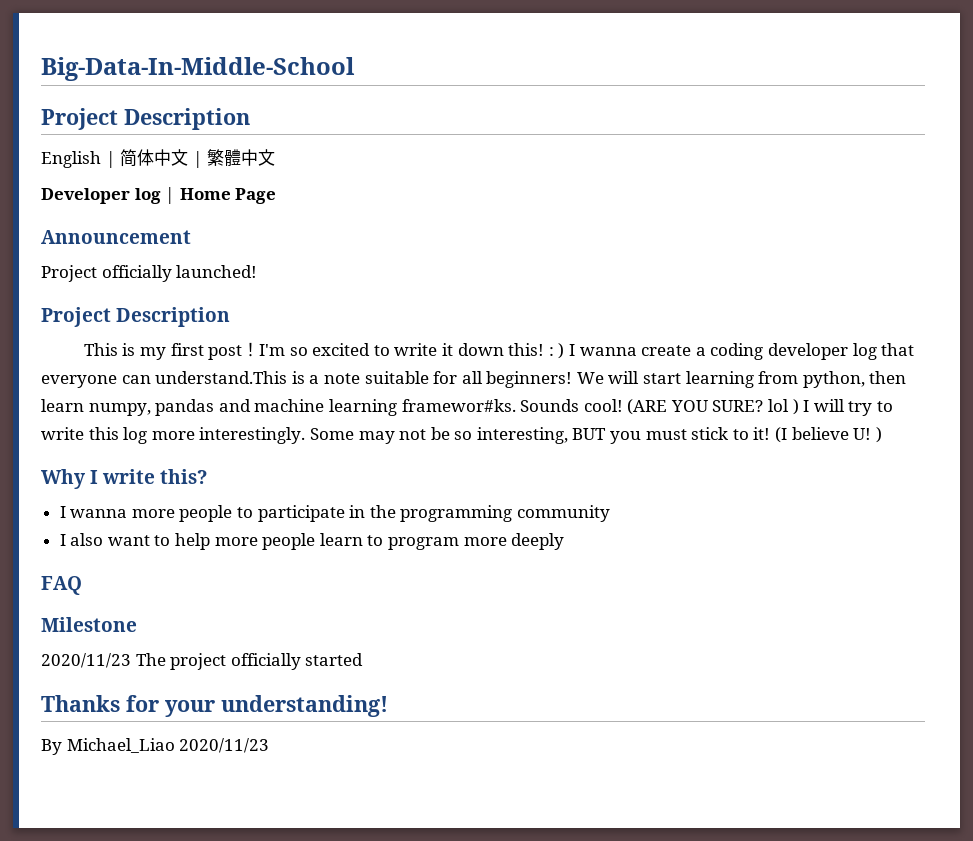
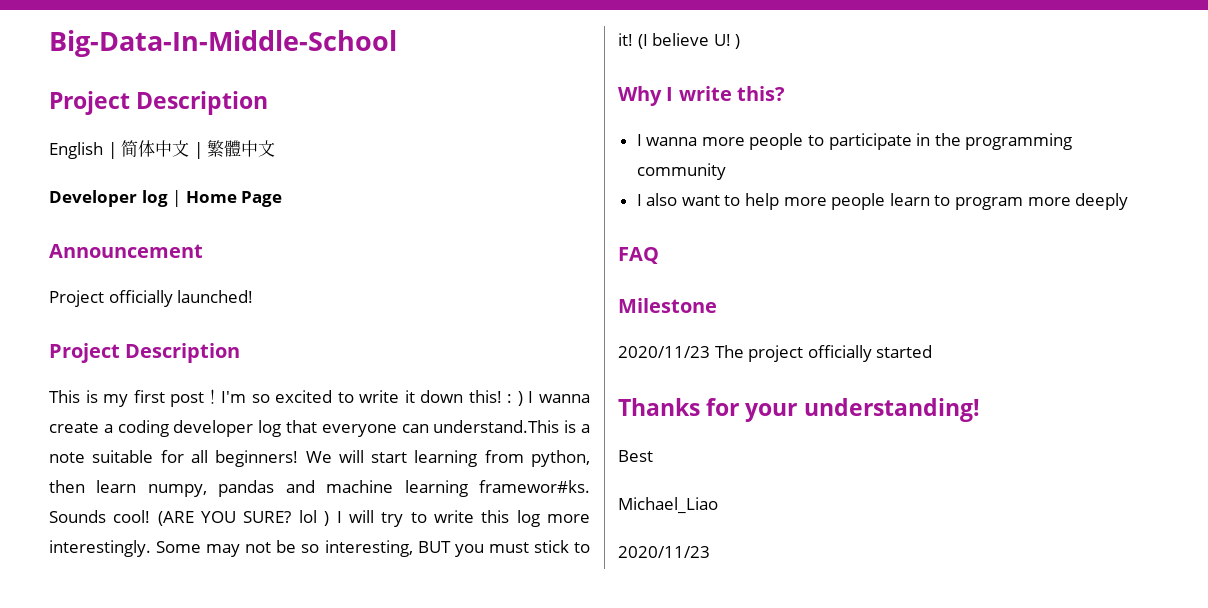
- By Michael_Liao 2020/11/23
+ Best
+ Michael_Liao
+ 2020/11/23

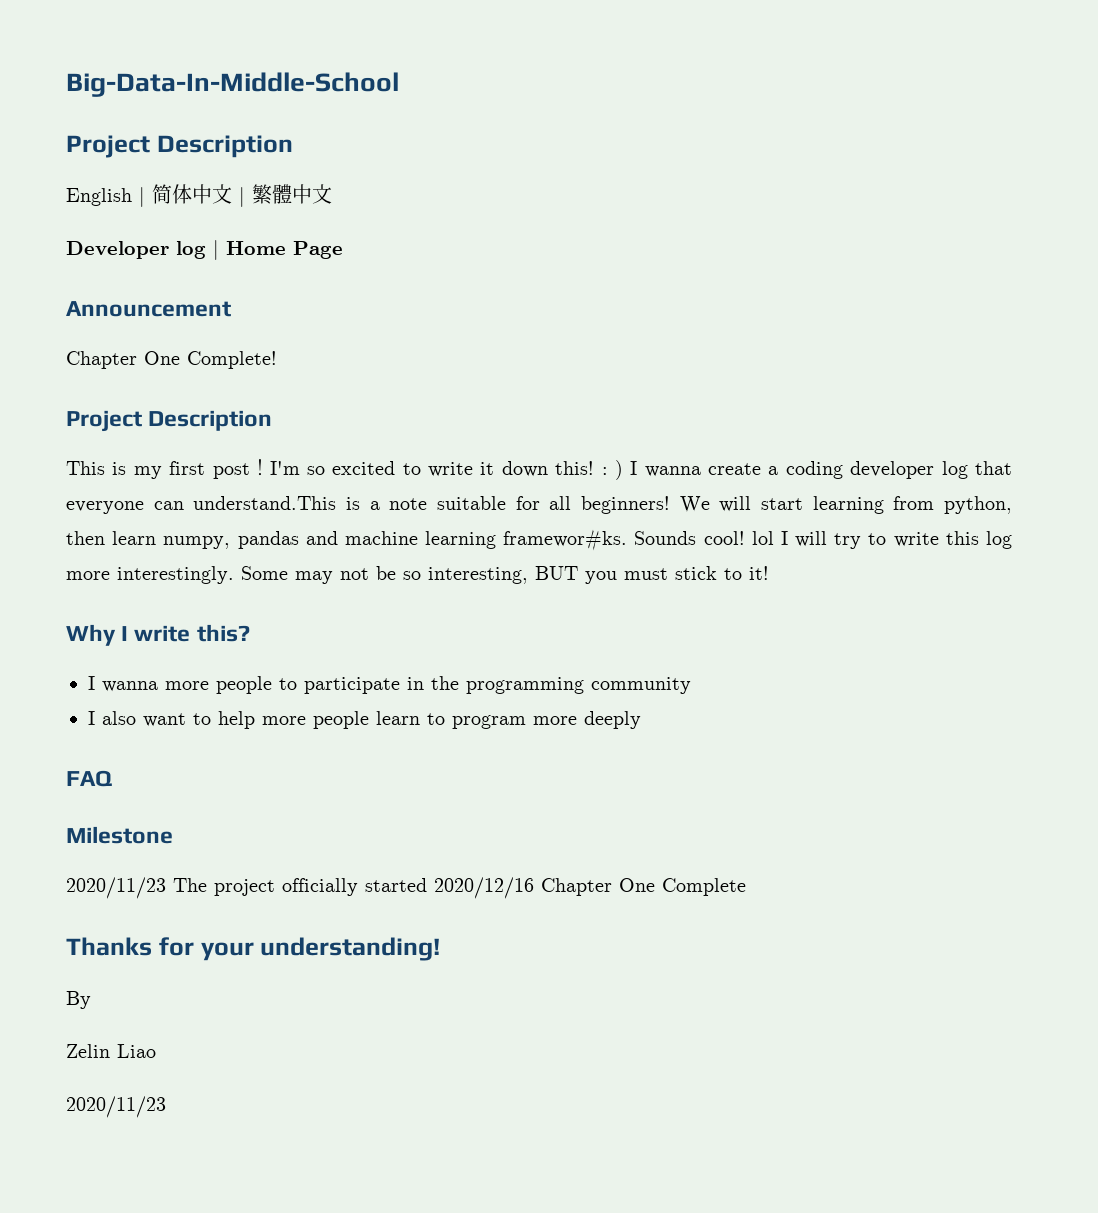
- Project officially launched!
+ Chapter One Complete!
- Sounds cool! (ARE YOU SURE? lol ) I will try to write this log more interestingly.
+ Sounds cool! lol I will try to write this log more interestingly.
- (I believe U! )
- 2020/11/23 The project officially started
+ 2020/11/23 The project officially started 2020/12/16 Chapter One Complete
- Best
- Michael_Liao
+ By
+ Zelin Liao

